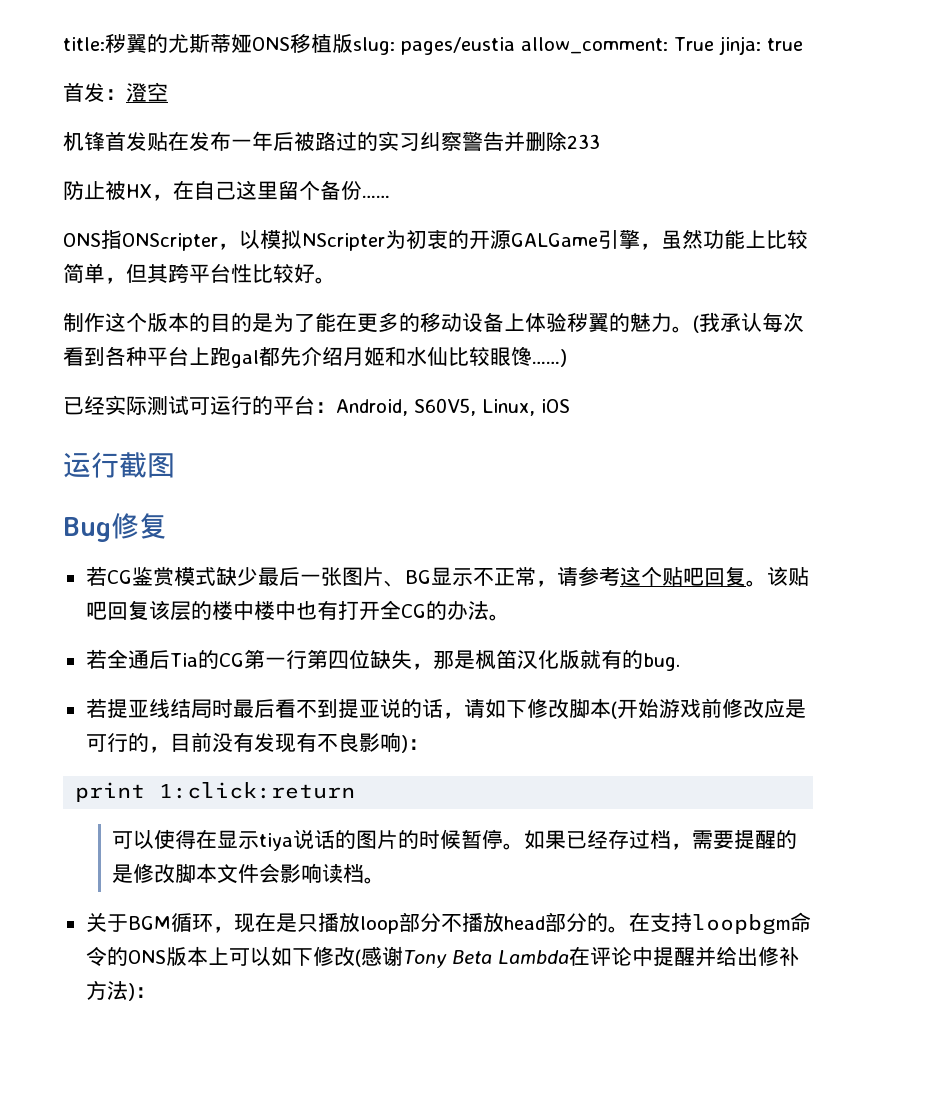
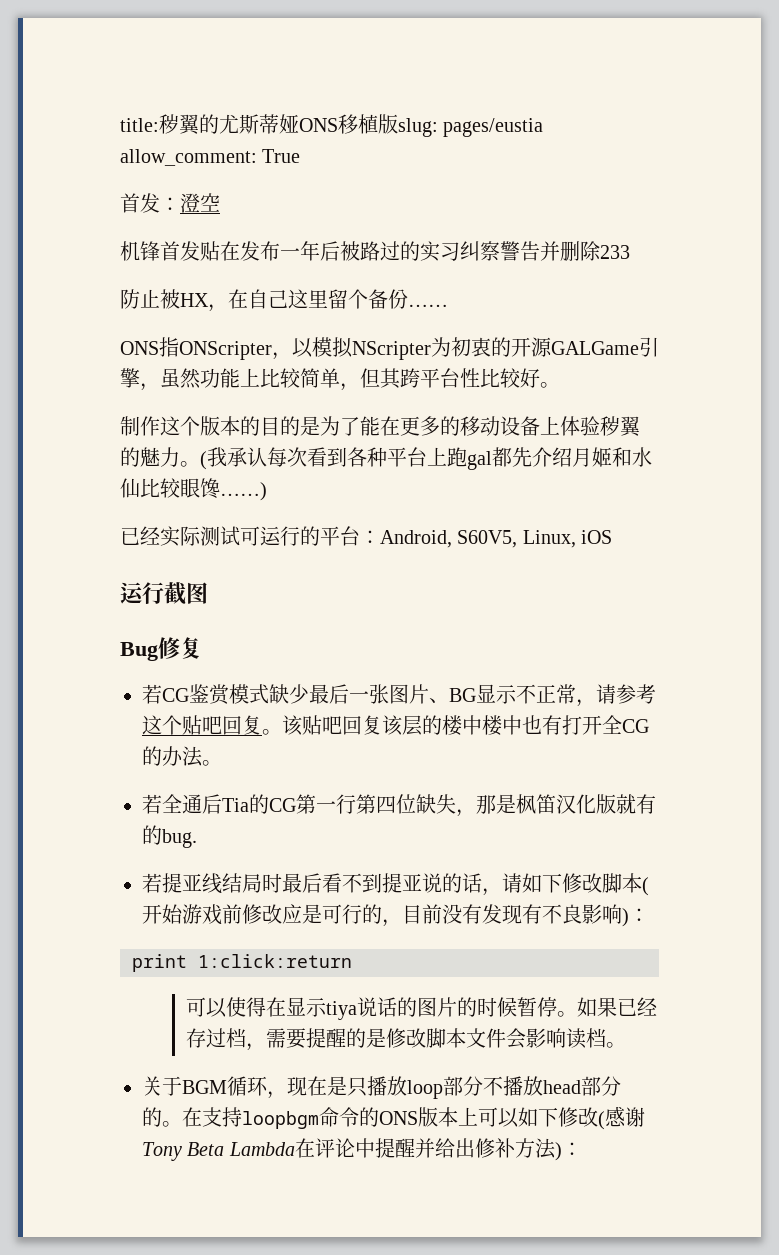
- title:秽翼的尤斯蒂娅ONS移植版slug: pages/eustia allow_comment: True jinja: true
+ title:秽翼的尤斯蒂娅ONS移植版slug: pages/eustia allow_comment: True

